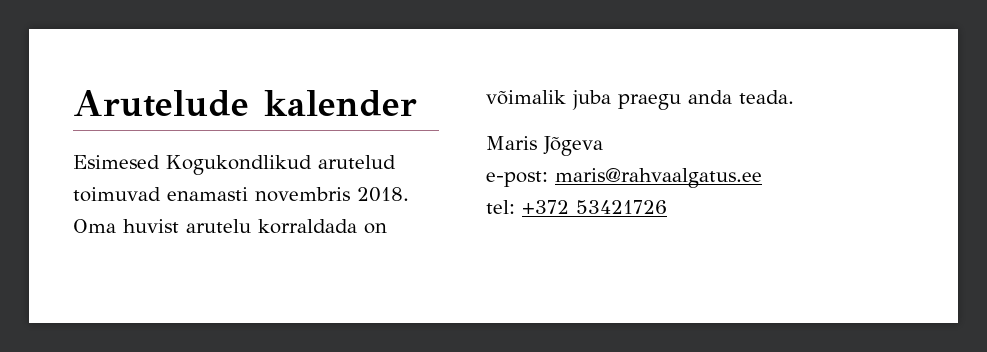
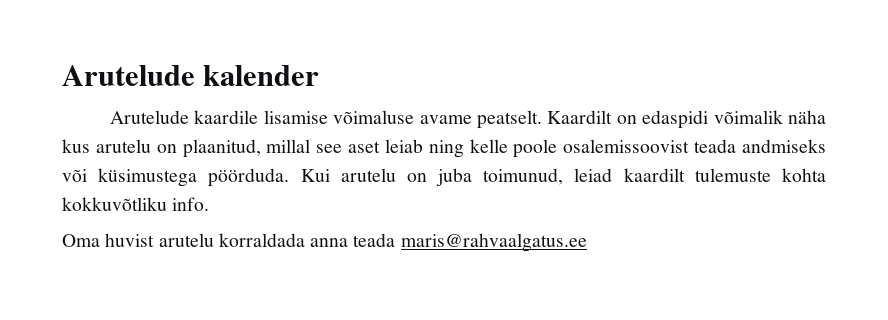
- Esimesed Kogukondlikud arutelud toimuvad enamasti novembris 2018. Oma huvist arutelu korraldada on võimalik juba praegu anda teada.
- Maris Jõgeva
- e-post: maris@rahvaalgatus.ee
- tel: +372 53421726
+ Arutelude kaardile lisamise võimaluse avame peatselt. Kaardilt on edaspidi võimalik näha kus arutelu on plaanitud, millal see aset leiab ning kelle poole osalemissoovist teada andmiseks või küsimustega pöörduda. Kui arutelu on juba toimunud, leiad kaardilt tulemuste kohta kokkuvõtliku info.
+ Oma huvist arutelu korraldada anna teada maris@rahvaalgatus.ee

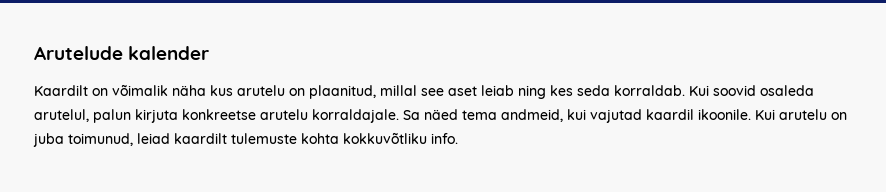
- Arutelude kaardile lisamise võimaluse avame peatselt. Kaardilt on edaspidi võimalik näha kus arutelu on plaanitud, millal see aset leiab ning kelle poole osalemissoovist teada andmiseks või küsimustega pöörduda.
+ Kaardilt on võimalik näha kus arutelu on plaanitud, millal see aset leiab ning kes seda korraldab. Kui soovid osaleda arutelul, palun kirjuta konkreetse arutelu korraldajale. Sa näed tema andmeid, kui vajutad kaardil ikoonile.
- Oma huvist arutelu korraldada anna teada maris@rahvaalgatus.ee

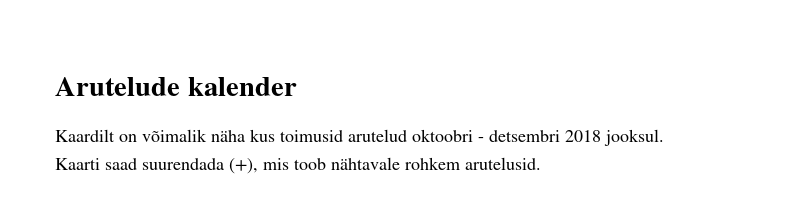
- Kaardilt on võimalik näha kus arutelu on plaanitud, millal see aset leiab ning kes seda korraldab. Kui soovid osaleda arutelul, palun kirjuta konkreetse arutelu korraldajale. Sa näed tema andmeid, kui vajutad kaardil ikoonile. Kui arutelu on juba toimunud, leiad kaardilt tulemuste kohta kokkuvõtliku info.
+ Kaardilt on võimalik näha kus toimusid arutelud oktoobri - detsembri 2018 jooksul. Kaarti saad suurendada (+), mis toob nähtavale rohkem arutelusid.

